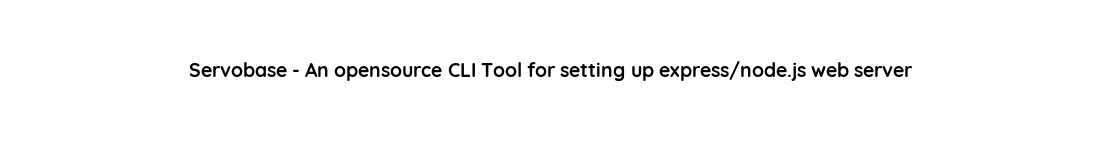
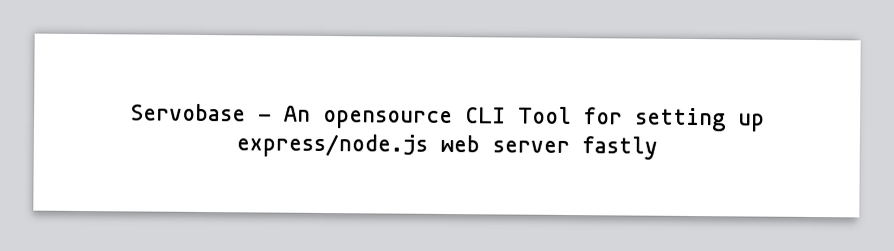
- Servobase - An opensource CLI Tool for setting up express/node.js web server
+ Servobase - An opensource CLI Tool for setting up express/node.js web server fastly

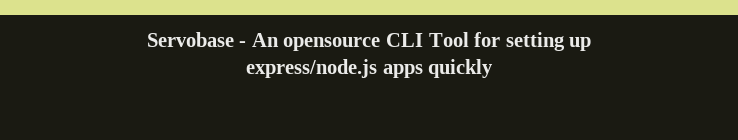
- Servobase - An opensource CLI Tool for setting up express/node.js web server fastly
+ Servobase - An opensource CLI Tool for setting up express/node.js apps quickly

